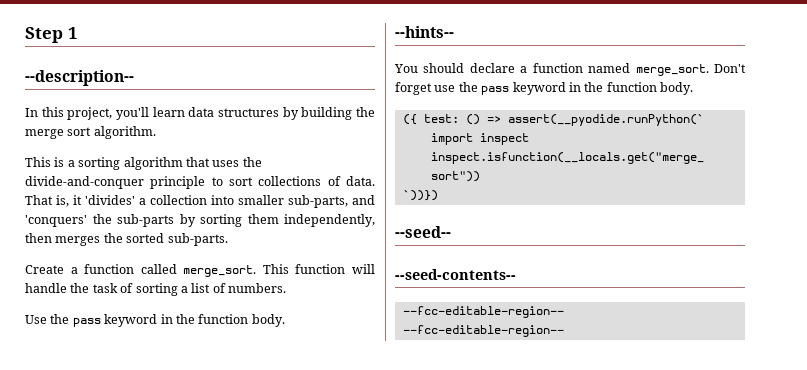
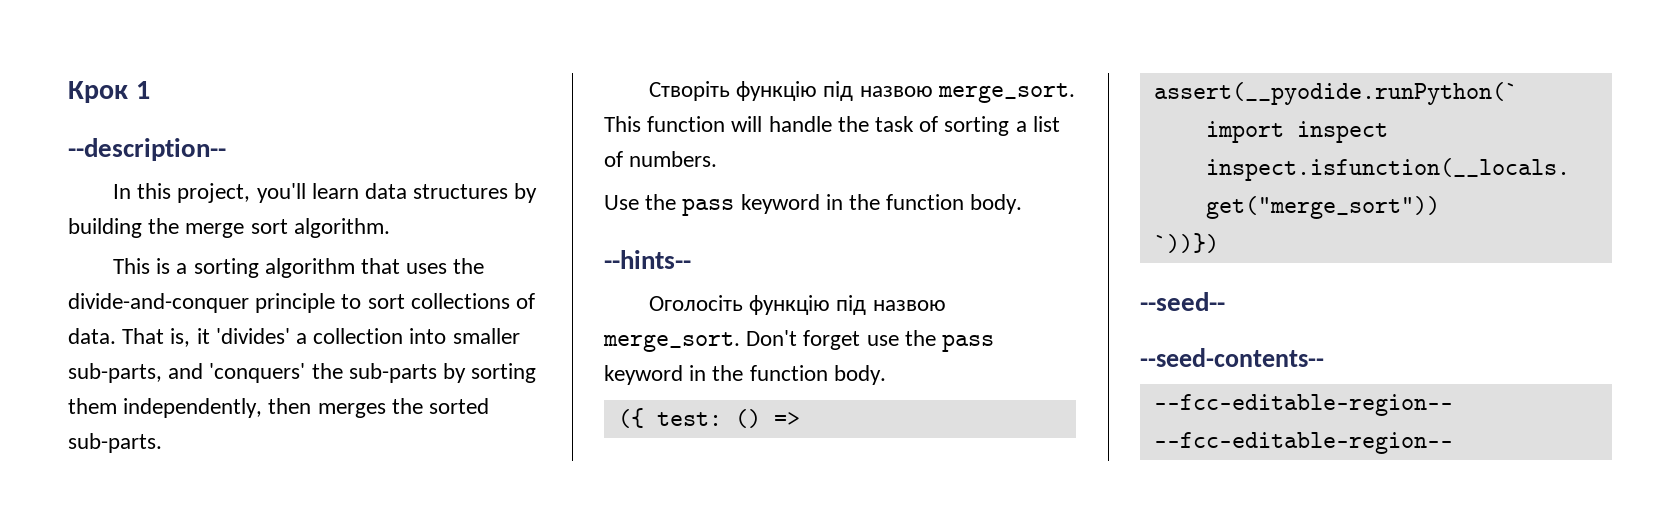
- Step 1
+ Крок 1
- Create a function called merge_sort.
+ Створіть функцію під назвою merge_sort.
- You should declare a function named merge_sort.
+ Оголосіть функцію під назвою merge_sort.

